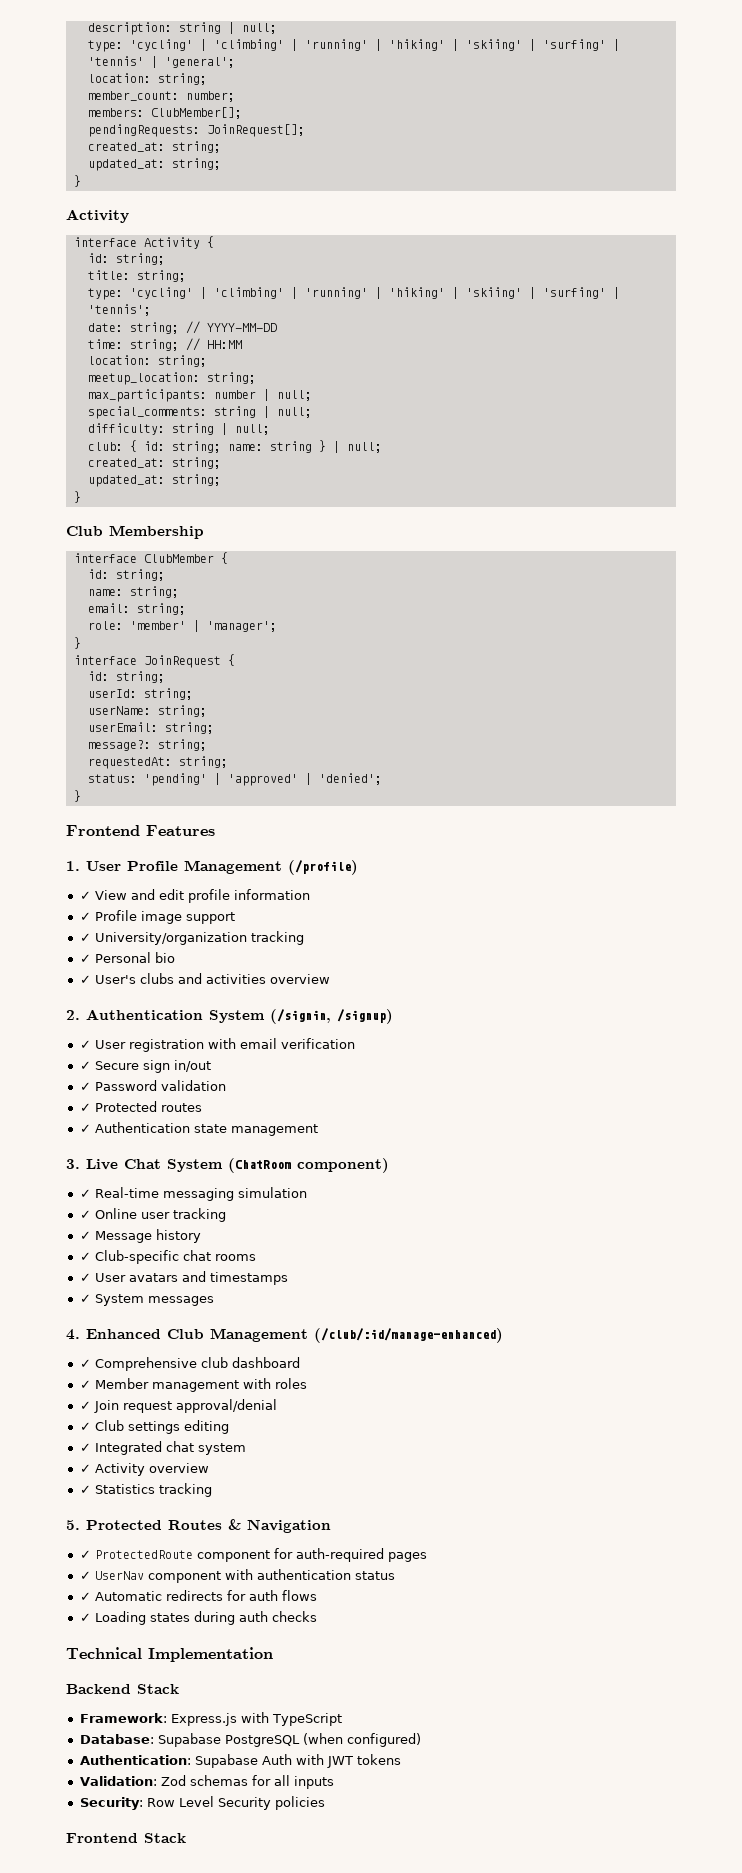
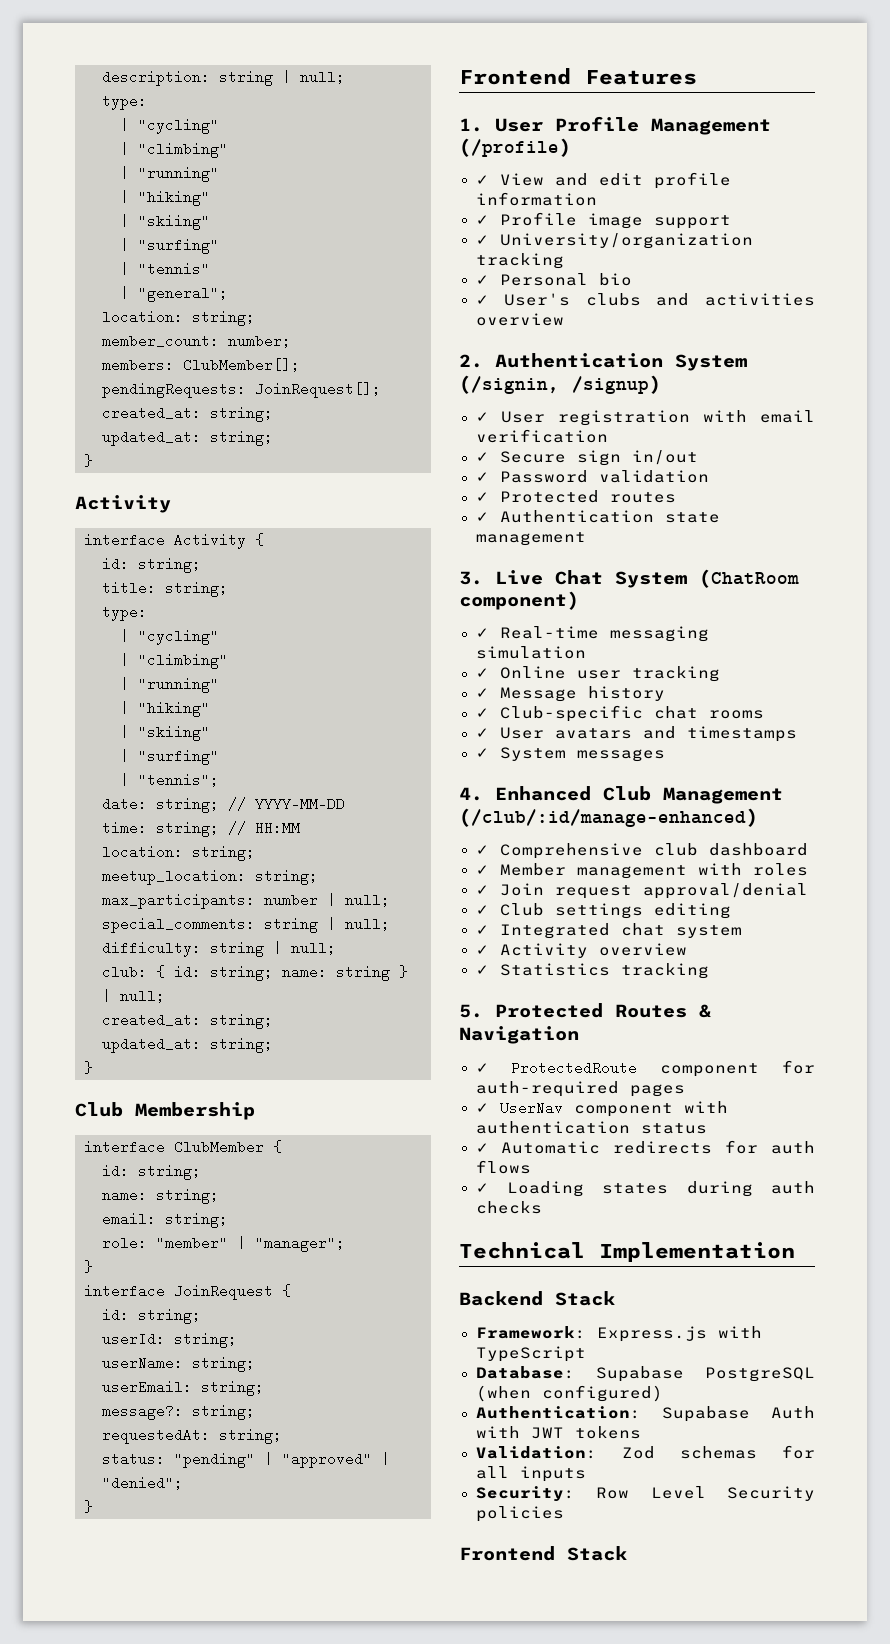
  description: string | null;
- type: 'cycling' | 'climbing' | 'running' | 'hiking' | 'skiing' | 'surfing' | 'tennis' | 'general';
+ type:
+ | "cycling"
+ | "climbing"
+ | "running"
+ | "hiking"
+ | "skiing"
+ | "surfing"
+ | "tennis"
+ | "general";
  title: string;
- type: 'cycling' | 'climbing' | 'running' | 'hiking' | 'skiing' | 'surfing' | 'tennis';
+ type:
+ | "cycling"
+ | "climbing"
+ | "running"
+ | "hiking"
+ | "skiing"
+ | "surfing"
+ | "tennis";
- role: 'member' | 'manager';
+ role: "member" | "manager";
- status: 'pending' | 'approved' | 'denied';
+ status: "pending" | "approved" | "denied";

